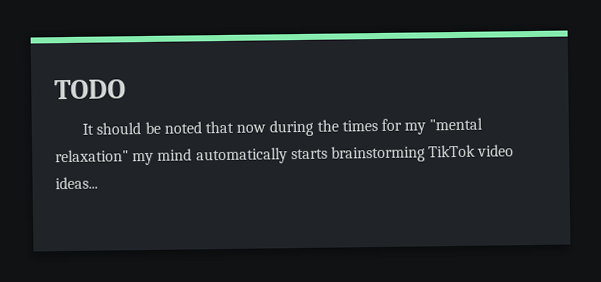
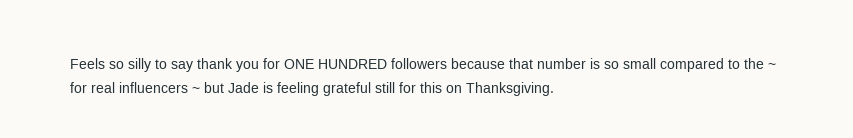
- TODO
- It should be noted that now during the times for my "mental relaxation" my mind automatically starts brainstorming TikTok video ideas...
+ Feels so silly to say thank you for ONE HUNDRED followers because that number is so small compared to the ~ for real influencers ~ but Jade is feeling grateful still for this on Thanksgiving.

